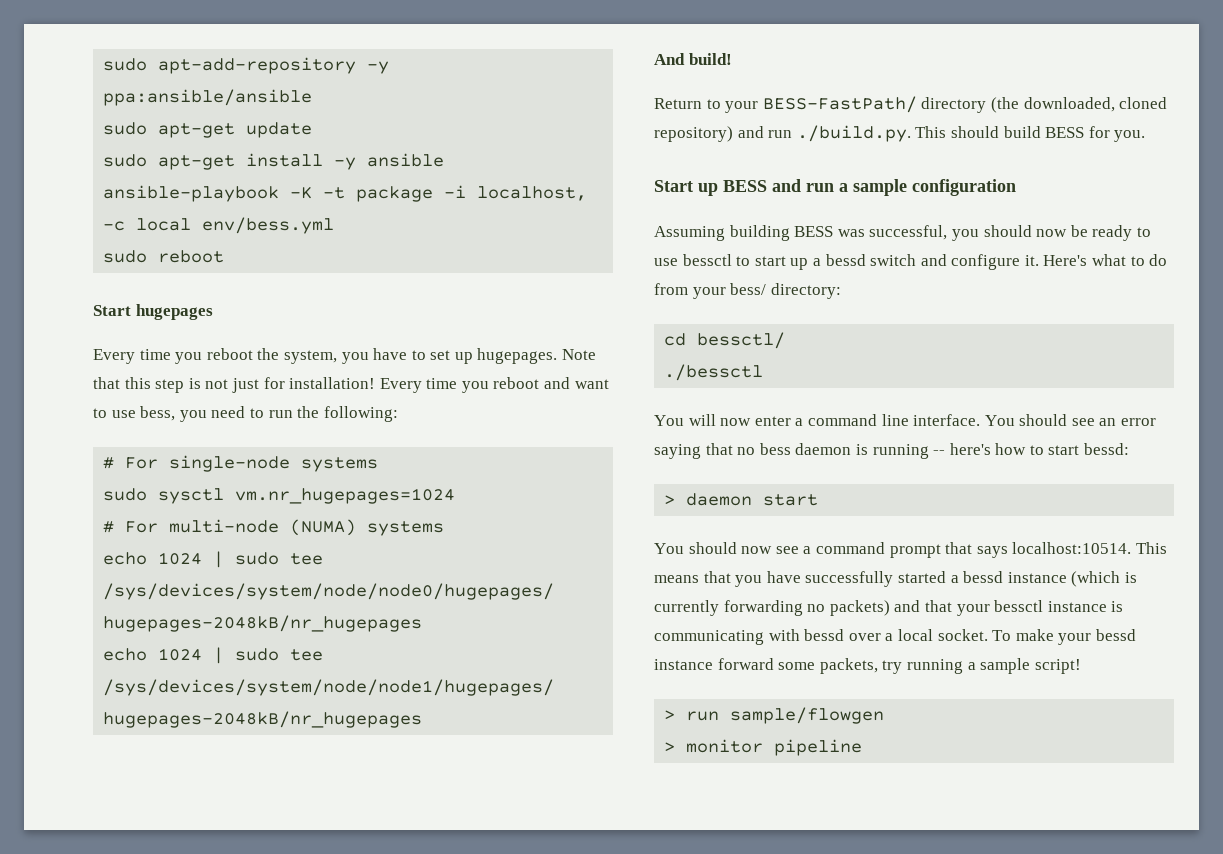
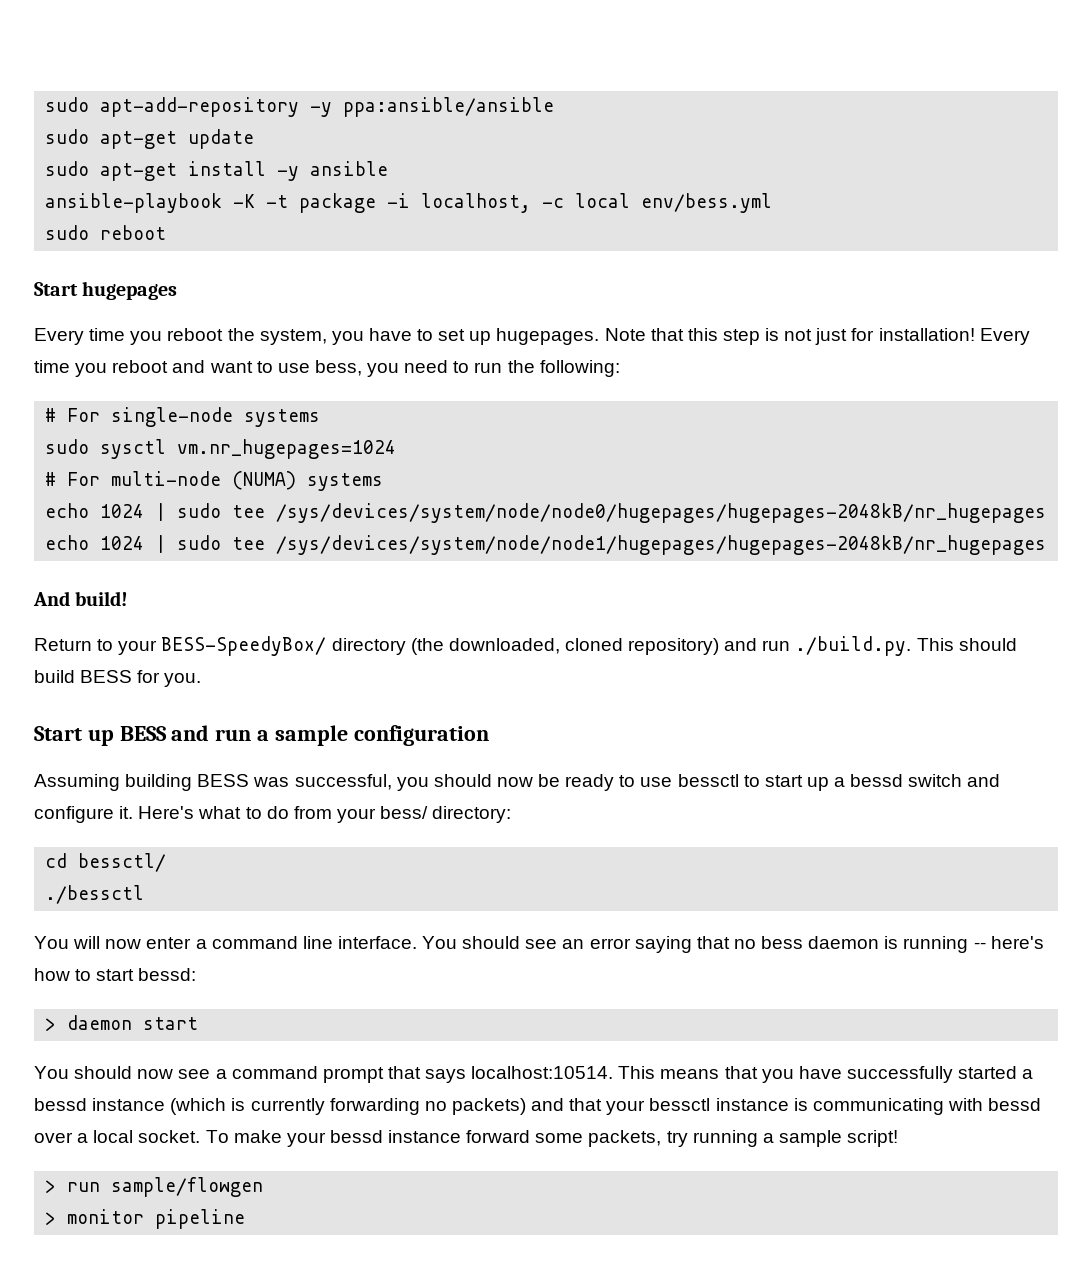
- Return to your BESS-FastPath/ directory (the downloaded, cloned repository) and run ./build.py. This should build BESS for you.
+ Return to your BESS-SpeedyBox/ directory (the downloaded, cloned repository) and run ./build.py. This should build BESS for you.

